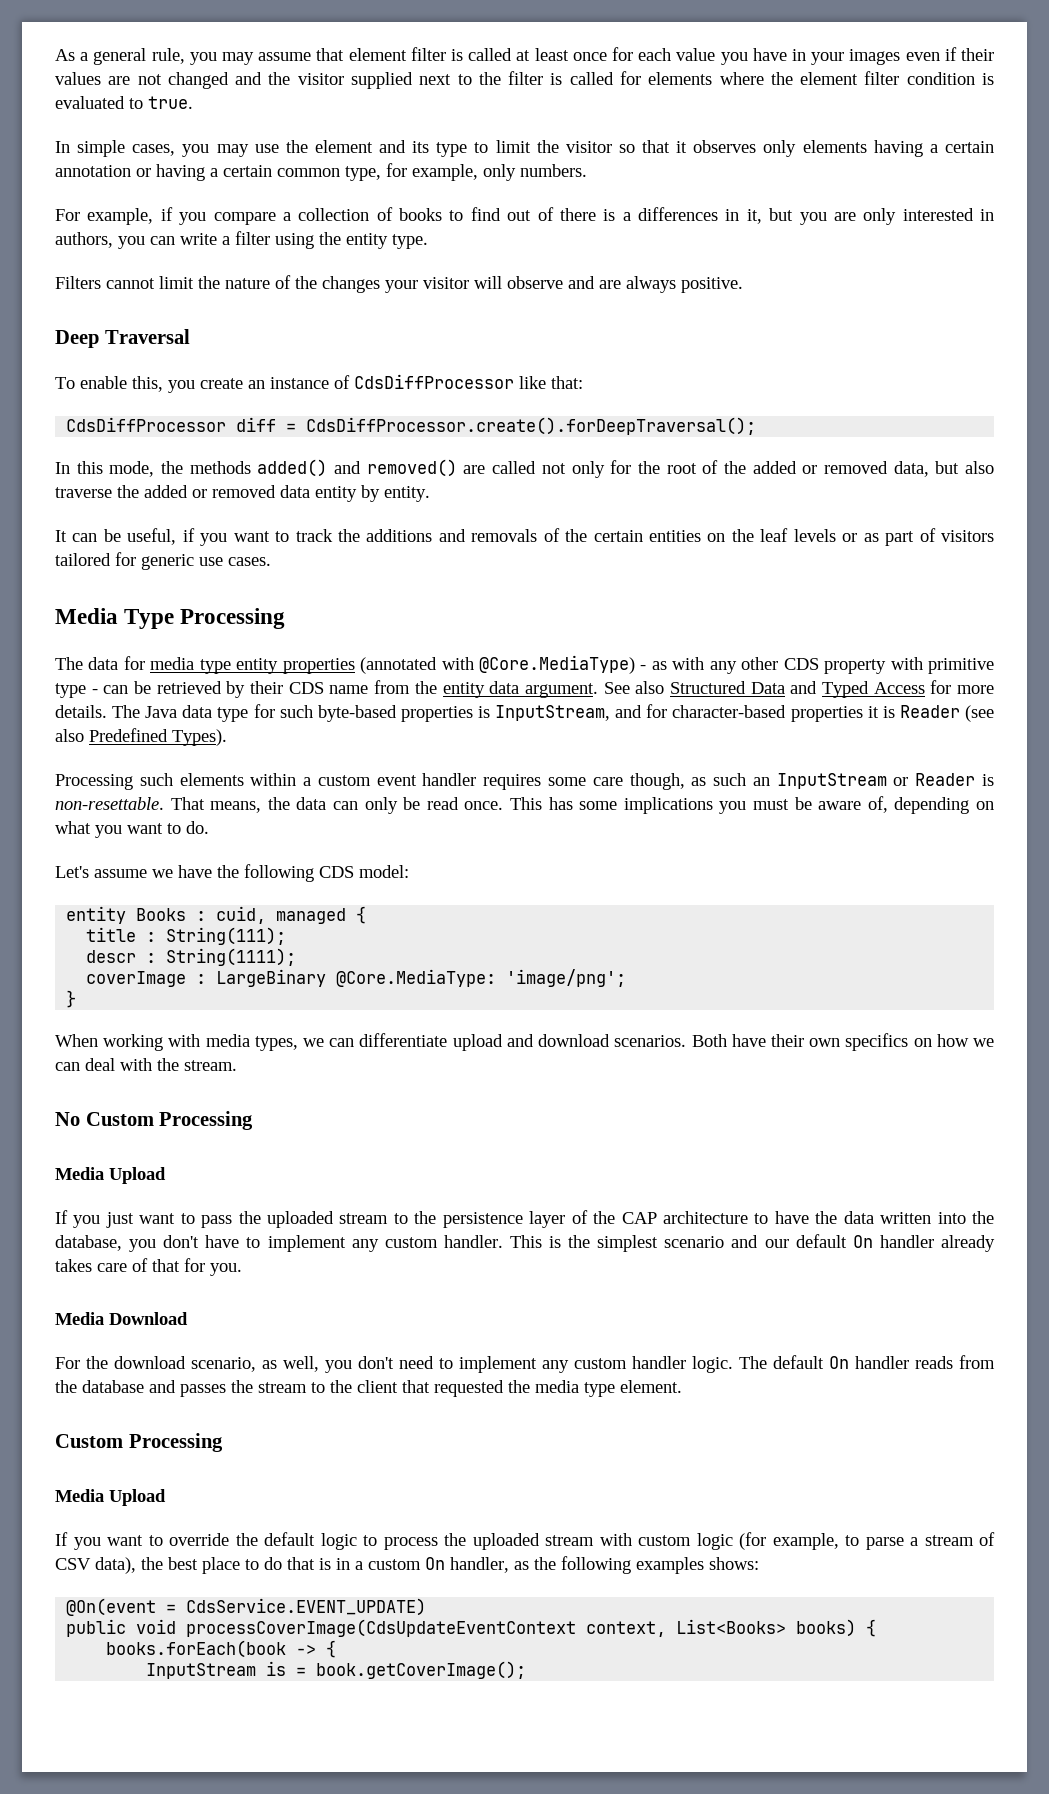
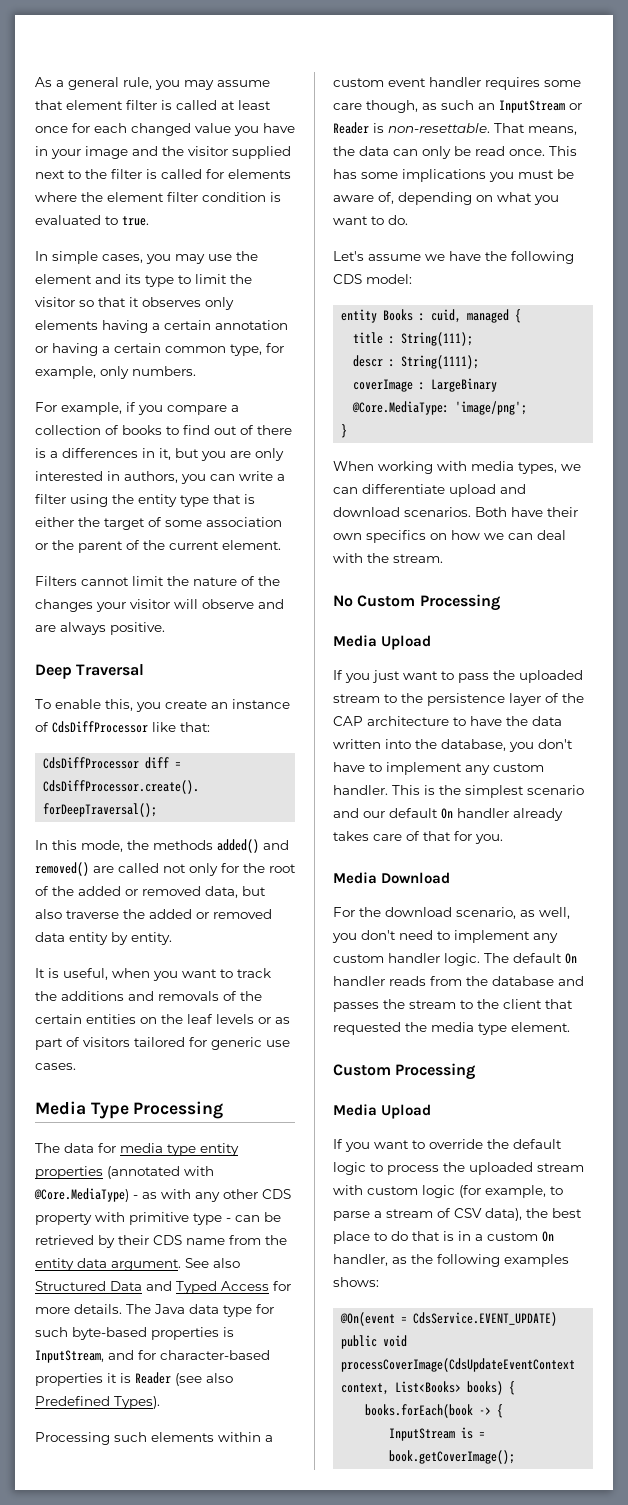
- As a general rule, you may assume that element filter is called at least once for each value you have in your images even if their values are not changed and the visitor supplied next to the filter is called for elements where the element filter condition is evaluated to true.
+ As a general rule, you may assume that element filter is called at least once for each changed value you have in your image and the visitor supplied next to the filter is called for elements where the element filter condition is evaluated to true.
- For example, if you compare a collection of books to find out of there is a differences in it, but you are only interested in authors, you can write a filter using the entity type.
+ For example, if you compare a collection of books to find out of there is a differences in it, but you are only interested in authors, you can write a filter using the entity type that is either the target of some association or the parent of the current element.
- It can be useful, if you want to track the additions and removals of the certain entities on the leaf levels or as part of visitors tailored for generic use cases.
+ It is useful, when you want to track the additions and removals of the certain entities on the leaf levels or as part of visitors tailored for generic use cases.

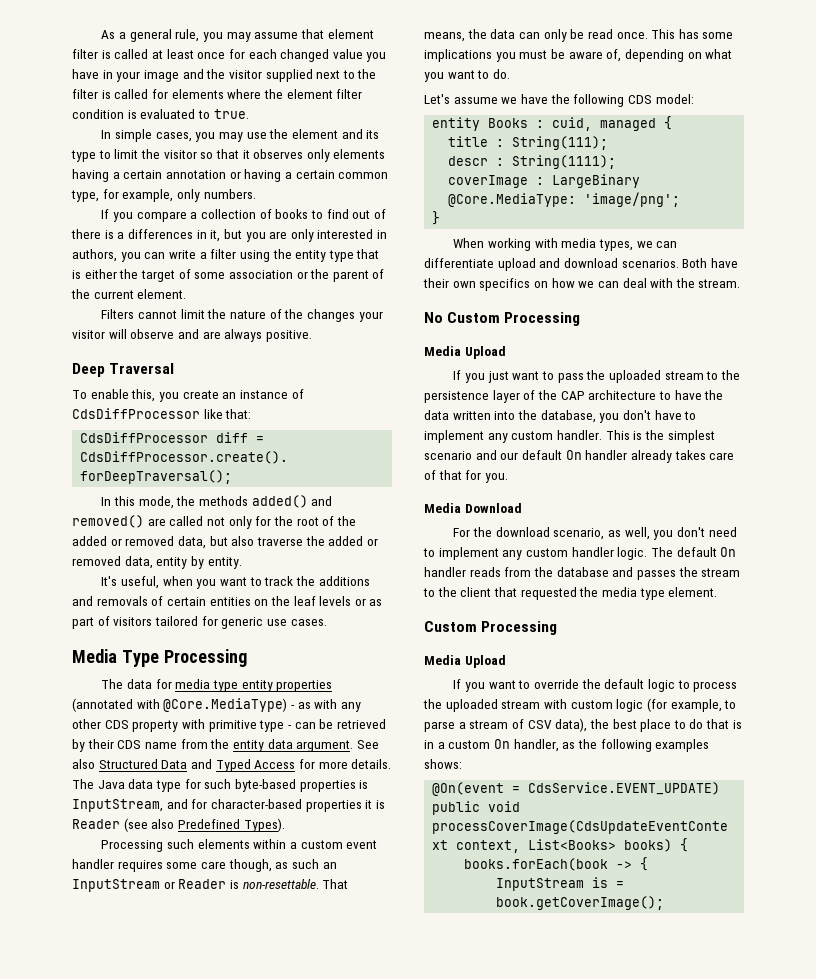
- For example, if you compare a collection of books to find out of there is a differences in it, but you are only interested in authors, you can write a filter using the entity type that is either the target of some association or the parent of the current element.
+ If you compare a collection of books to find out of there is a differences in it, but you are only interested in authors, you can write a filter using the entity type that is either the target of some association or the parent of the current element.
- In this mode, the methods added() and removed() are called not only for the root of the added or removed data, but also traverse the added or removed data entity by entity.
+ In this mode, the methods added() and removed() are called not only for the root of the added or removed data, but also traverse the added or removed data, entity by entity.
- It is useful, when you want to track the additions and removals of the certain entities on the leaf levels or as part of visitors tailored for generic use cases.
+ It's useful, when you want to track the additions and removals of certain entities on the leaf levels or as part of visitors tailored for generic use cases.

